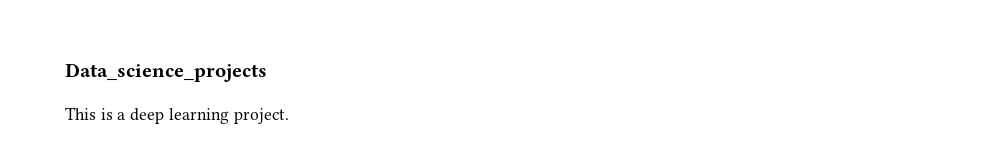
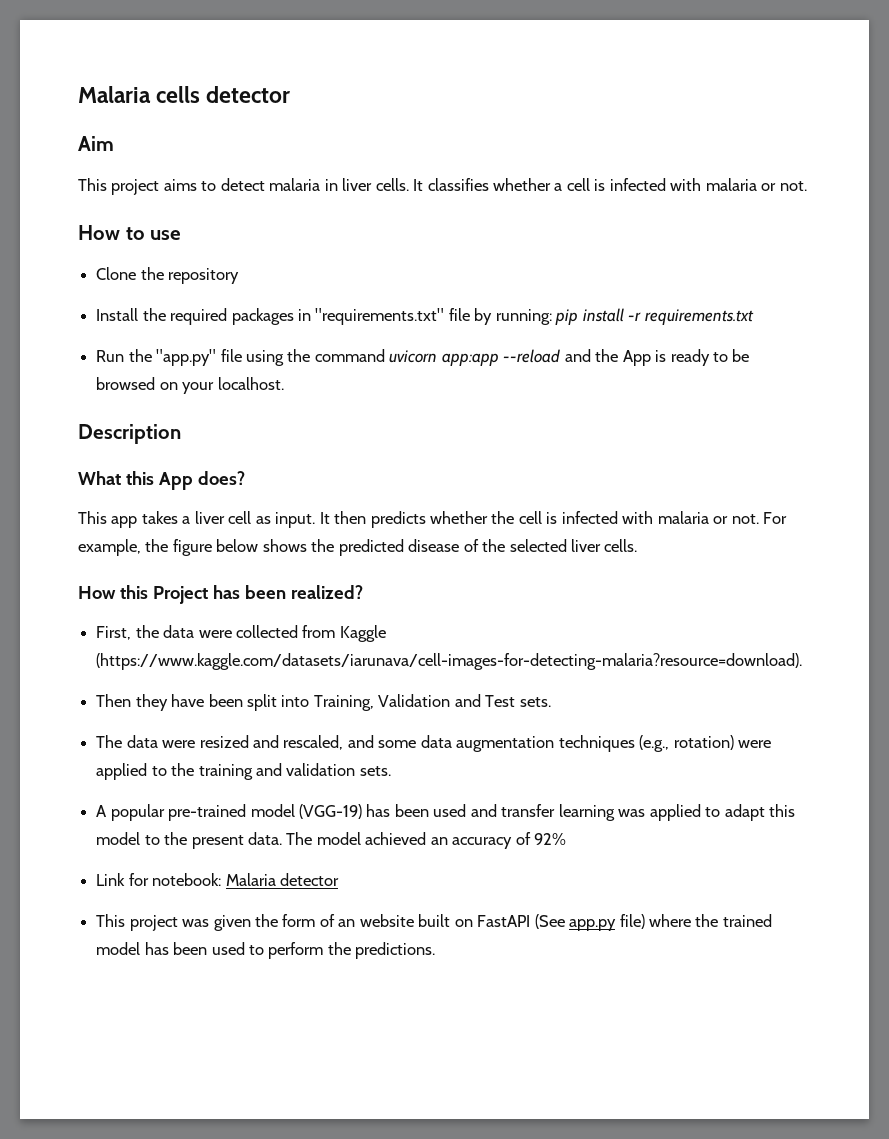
- Data_science_projects
- This is a deep learning project.
+ Malaria cells detector
+ Aim
+ This project aims to detect malaria in liver cells. It classifies whether a cell is infected with malaria or not.
+ How to use
+ Clone the repository
+ Install the required packages in "requirements.txt" file by running: pip install -r requirements.txt
+ Run the "app.py" file using the command uvicorn app:app --reload and the App is ready to be browsed on your localhost.
+ Description
+ What this App does?
+ This app takes a liver cell as input. It then predicts whether the cell is infected with malaria or not. For example, the figure below shows the predicted disease of the selected liver cells.
+ How this Project has been realized?
+ First, the data were collected from Kaggle (https://www.kaggle.com/datasets/iarunava/cell-images-for-detecting-malaria?resource=download).
+ Then they have been split into Training, Validation and Test sets.
+ The data were resized and rescaled, and some data augmentation techniques (e.g., rotation) were applied to the training and validation sets.
+ A popular pre-trained model (VGG-19) has been used and transfer learning was applied to adapt this model to the present data. The model achieved an accuracy of 92%
+ Link for notebook: Malaria detector
+ This project was given the form of an website built on FastAPI (See app.py file) where the trained model has been used to perform the predictions.

